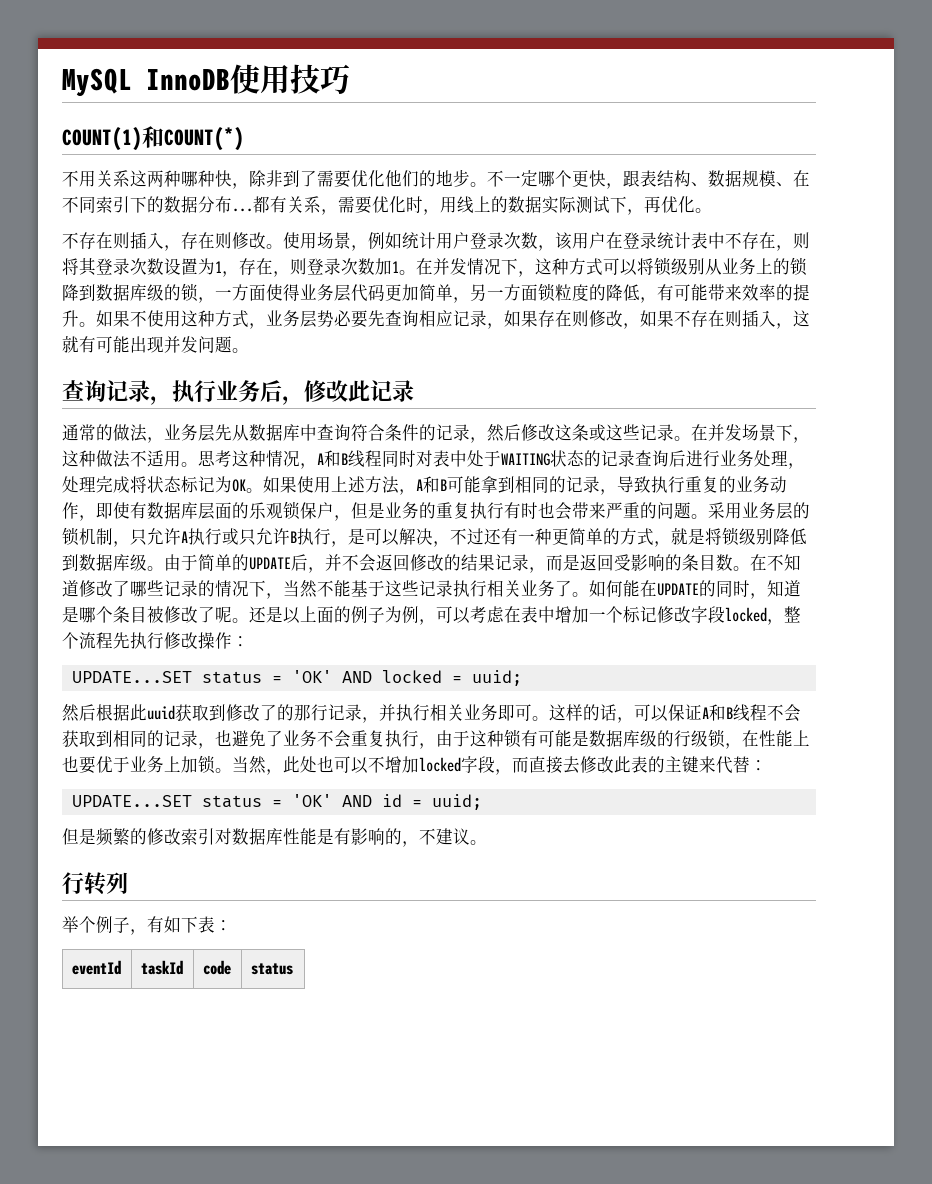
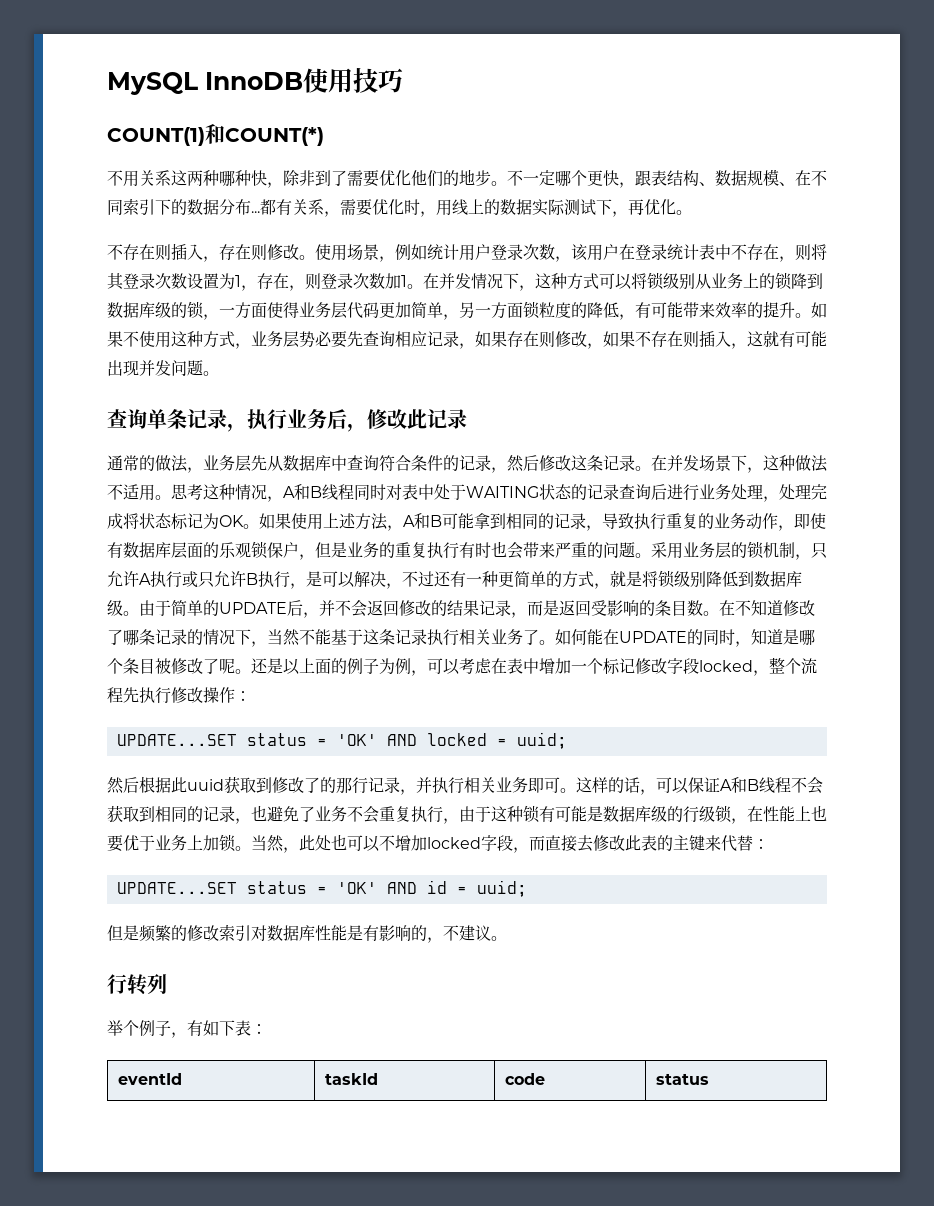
- 查询记录，执行业务后，修改此记录
+ 查询单条记录，执行业务后，修改此记录
- 通常的做法，业务层先从数据库中查询符合条件的记录，然后修改这条或这些记录。
+ 通常的做法，业务层先从数据库中查询符合条件的记录，然后修改这条记录。
- 在不知道修改了哪些记录的情况下，当然不能基于这些记录执行相关业务了。
+ 在不知道修改了哪条记录的情况下，当然不能基于这条记录执行相关业务了。

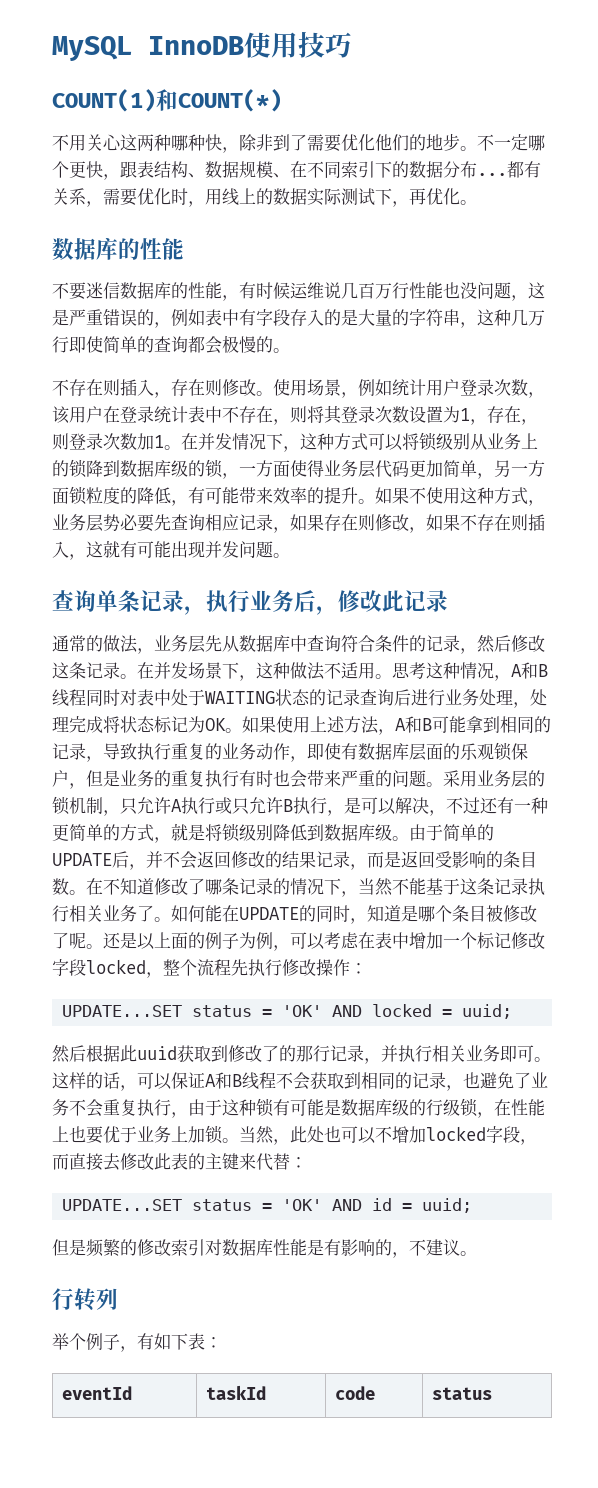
- 不用关系这两种哪种快，除非到了需要优化他们的地步。
+ 不用关心这两种哪种快，除非到了需要优化他们的地步。
  都有关系，需要优化时，用线上的数据实际测试下，再优化。
+ 数据库的性能
+ 不要迷信数据库的性能，有时候运维说几百万行性能也没问题，这是严重错误的，例如表中有字段存入的是大量的字符串，这种几万行即使简单的查询都会极慢的。

